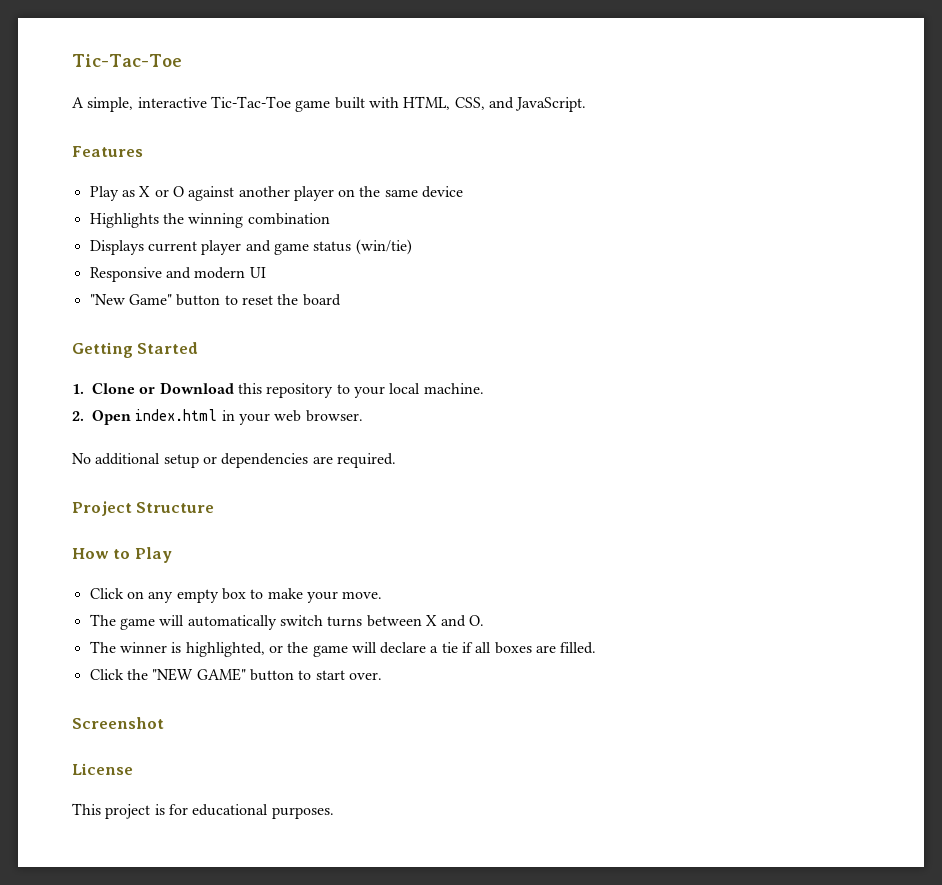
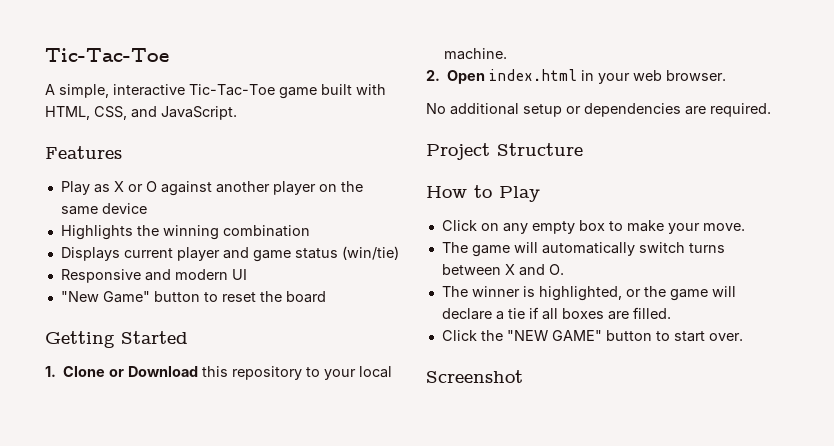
- License
- This project is for educational purposes.

